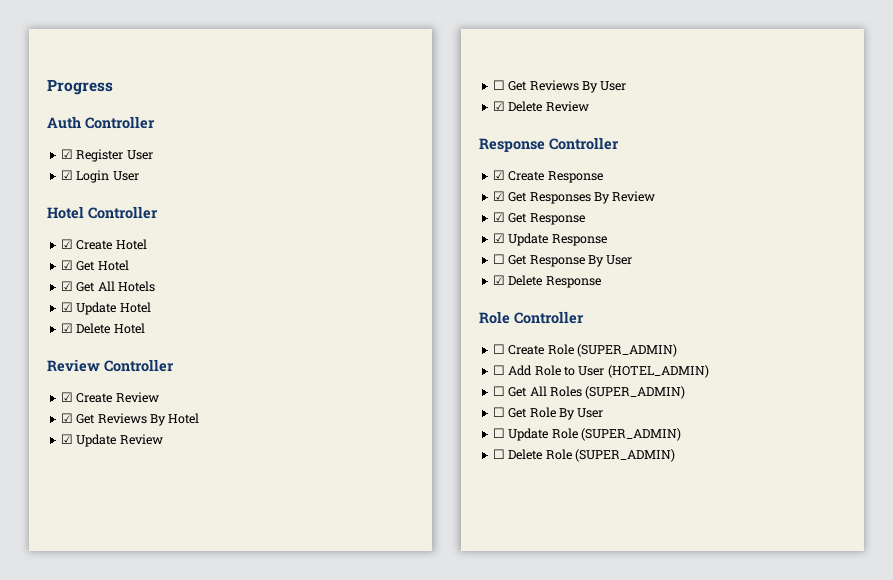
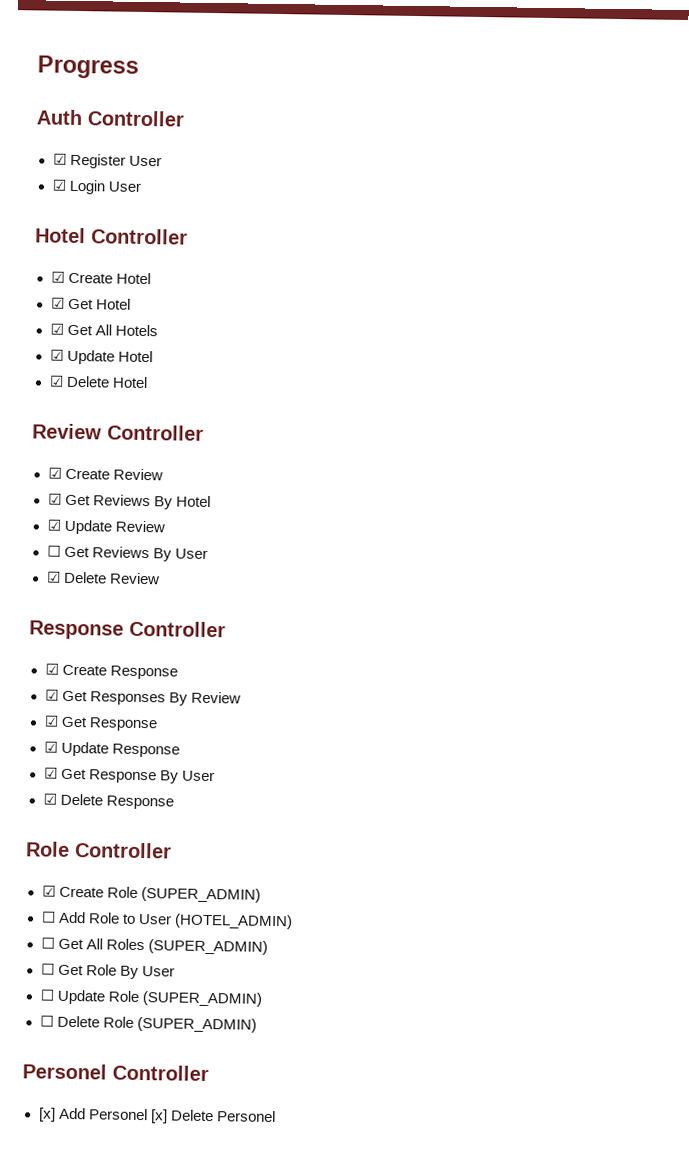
- ☐ Get Response By User
+ ☑ Get Response By User
- ☐ Create Role (SUPER_ADMIN)
+ ☑ Create Role (SUPER_ADMIN)
+ Personel Controller
+ [x] Add Personel [x] Delete Personel

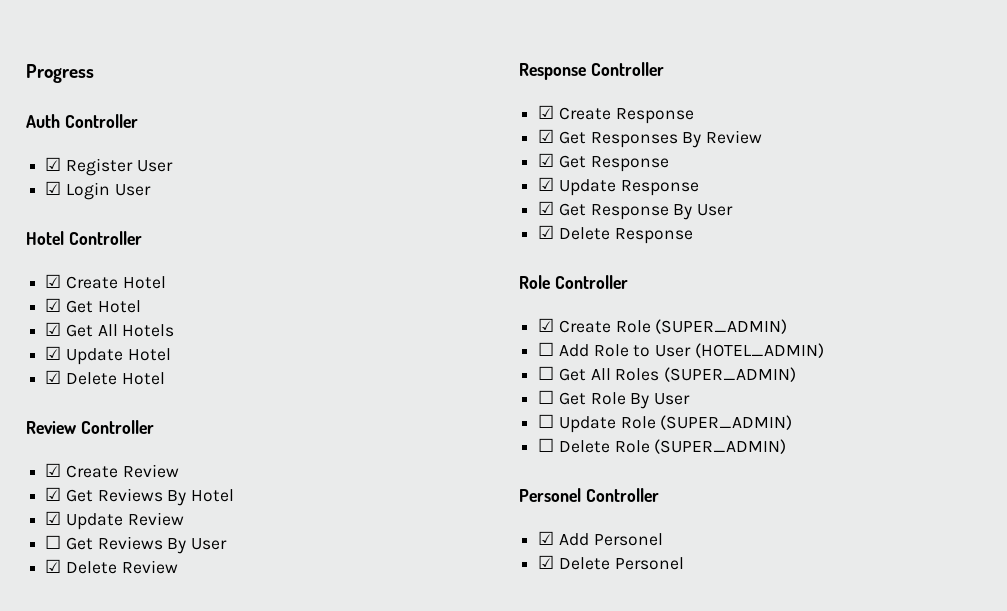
- [x] Add Personel [x] Delete Personel
+ ☑ Add Personel
+ ☑ Delete Personel

